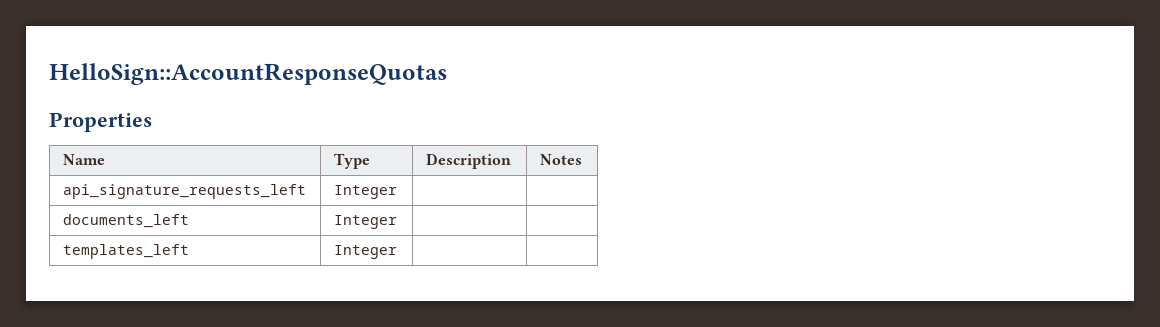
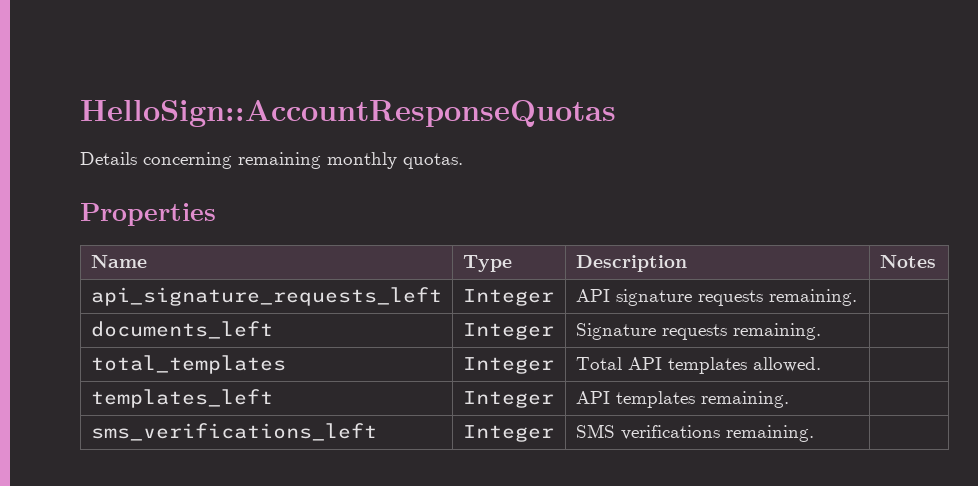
+ Details concerning remaining monthly quotas.
- api_signature_requests_left | Integer | |
- documents_left | Integer | |
- templates_left | Integer | |
+ api_signature_requests_left | Integer | API signature requests remaining. |
+ documents_left | Integer | Signature requests remaining. |
+ total_templates | Integer | Total API templates allowed. |
+ templates_left | Integer | API templates remaining. |
+ sms_verifications_left | Integer | SMS verifications remaining. |

